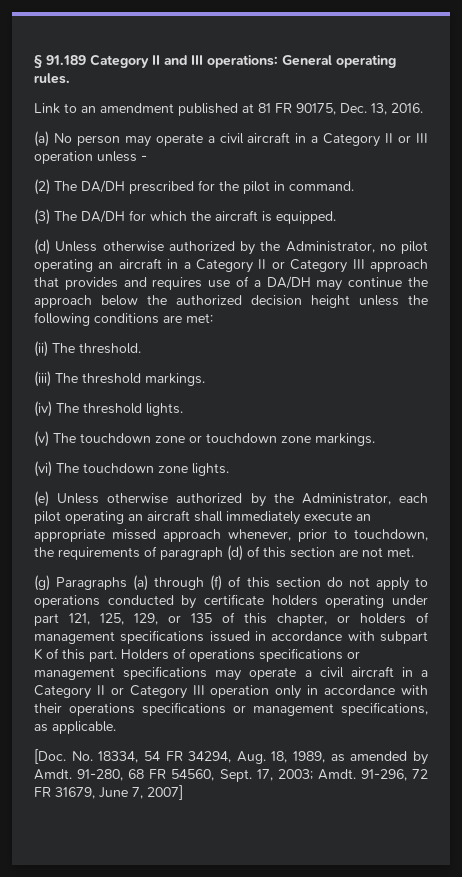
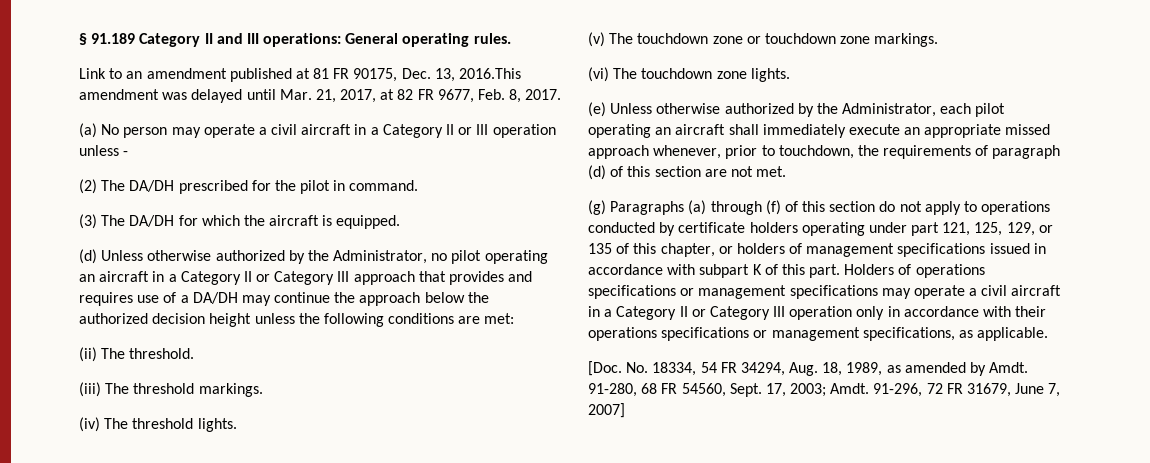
- Link to an amendment published at 81 FR 90175, Dec. 13, 2016.
+ Link to an amendment published at 81 FR 90175, Dec. 13, 2016.This amendment was delayed until Mar. 21, 2017, at 82 FR 9677, Feb. 8, 2017.

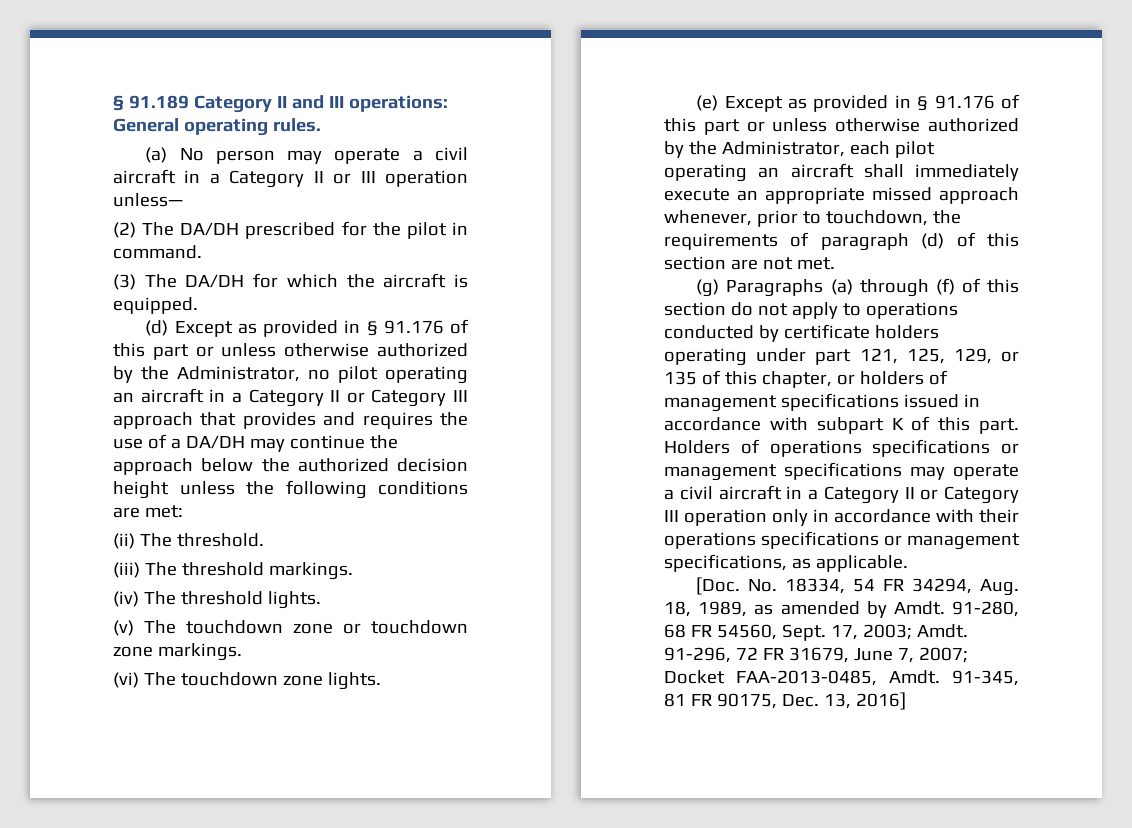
- Link to an amendment published at 81 FR 90175, Dec. 13, 2016.This amendment was delayed until Mar. 21, 2017, at 82 FR 9677, Feb. 8, 2017.
- (a) No person may operate a civil aircraft in a Category II or III operation unless -
+ (a) No person may operate a civil aircraft in a Category II or III operation unless—
- (d) Unless otherwise authorized by the Administrator, no pilot operating an aircraft in a Category II or Category III approach that provides and requires use of a DA/DH may continue the approach below the authorized decision height unless the following conditions are met:
+ (d) Except as provided in § 91.176 of this part or unless otherwise authorized by the Administrator, no pilot operating an aircraft in a Category II or Category III approach that provides and requires the use of a DA/DH may continue the approach below the authorized decision height unless the following conditions are met:
- (e) Unless otherwise authorized by the Administrator, each pilot operating an aircraft shall immediately execute an appropriate missed approach whenever, prior to touchdown, the requirements of paragraph (d) of this section are not met.
+ (e) Except as provided in § 91.176 of this part or unless otherwise authorized by the Administrator, each pilot operating an aircraft shall immediately execute an appropriate missed approach whenever, prior to touchdown, the requirements of paragraph (d) of this section are not met.
- 91-296, 72 FR 31679, June 7, 2007]
+ 91-296, 72 FR 31679, June 7, 2007; Docket FAA-2013-0485, Amdt. 91-345, 81 FR 90175, Dec. 13, 2016]

